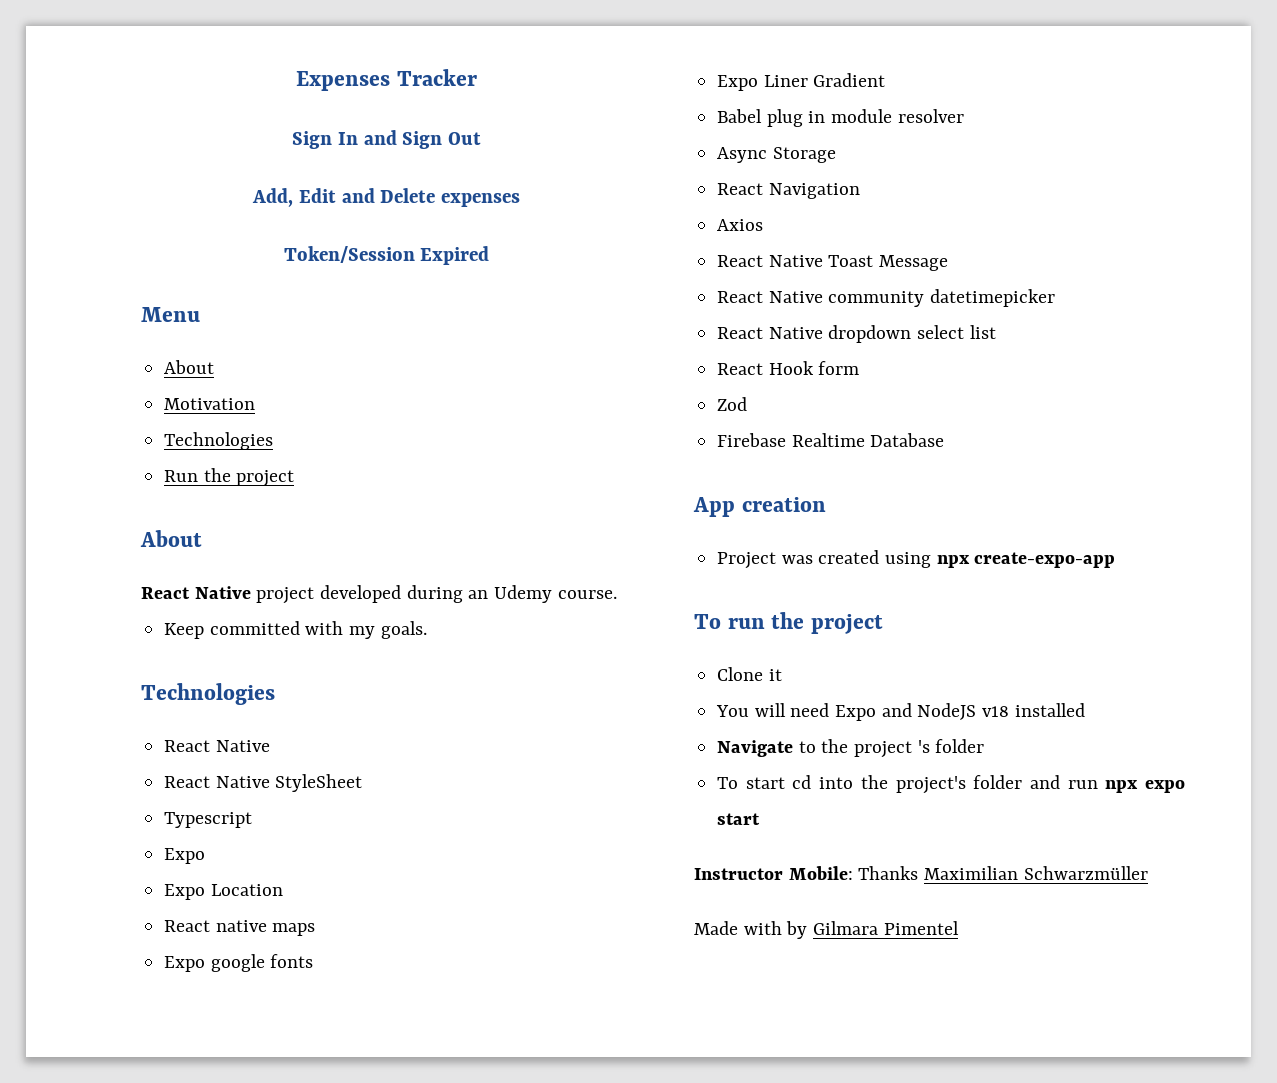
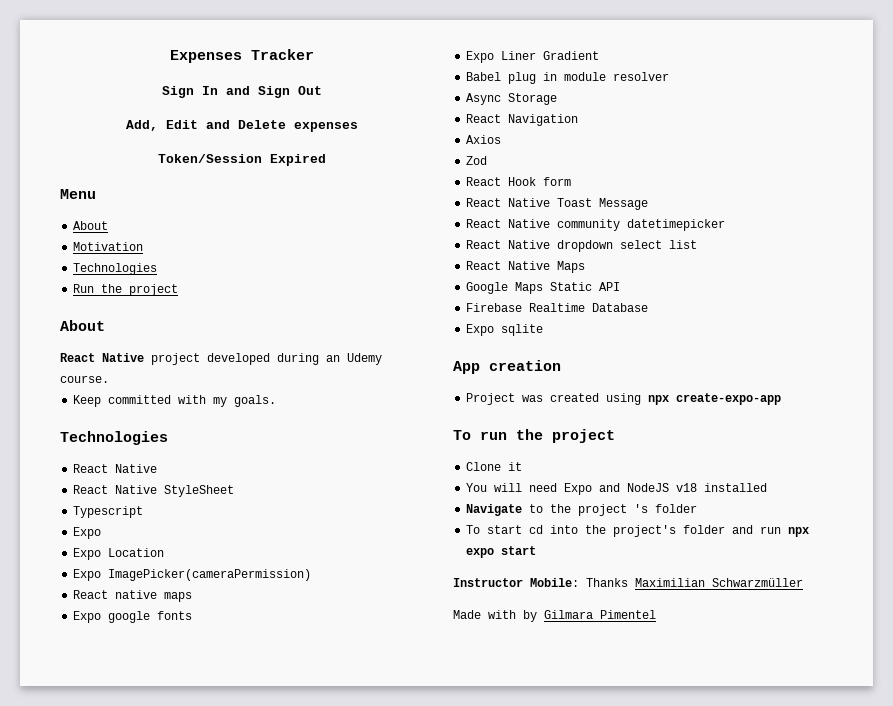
+ Expo ImagePicker(cameraPermission)
+ Zod
+ React Hook form
- React Hook form
- Zod
+ React Native Maps
+ Google Maps Static API
+ Expo sqlite

